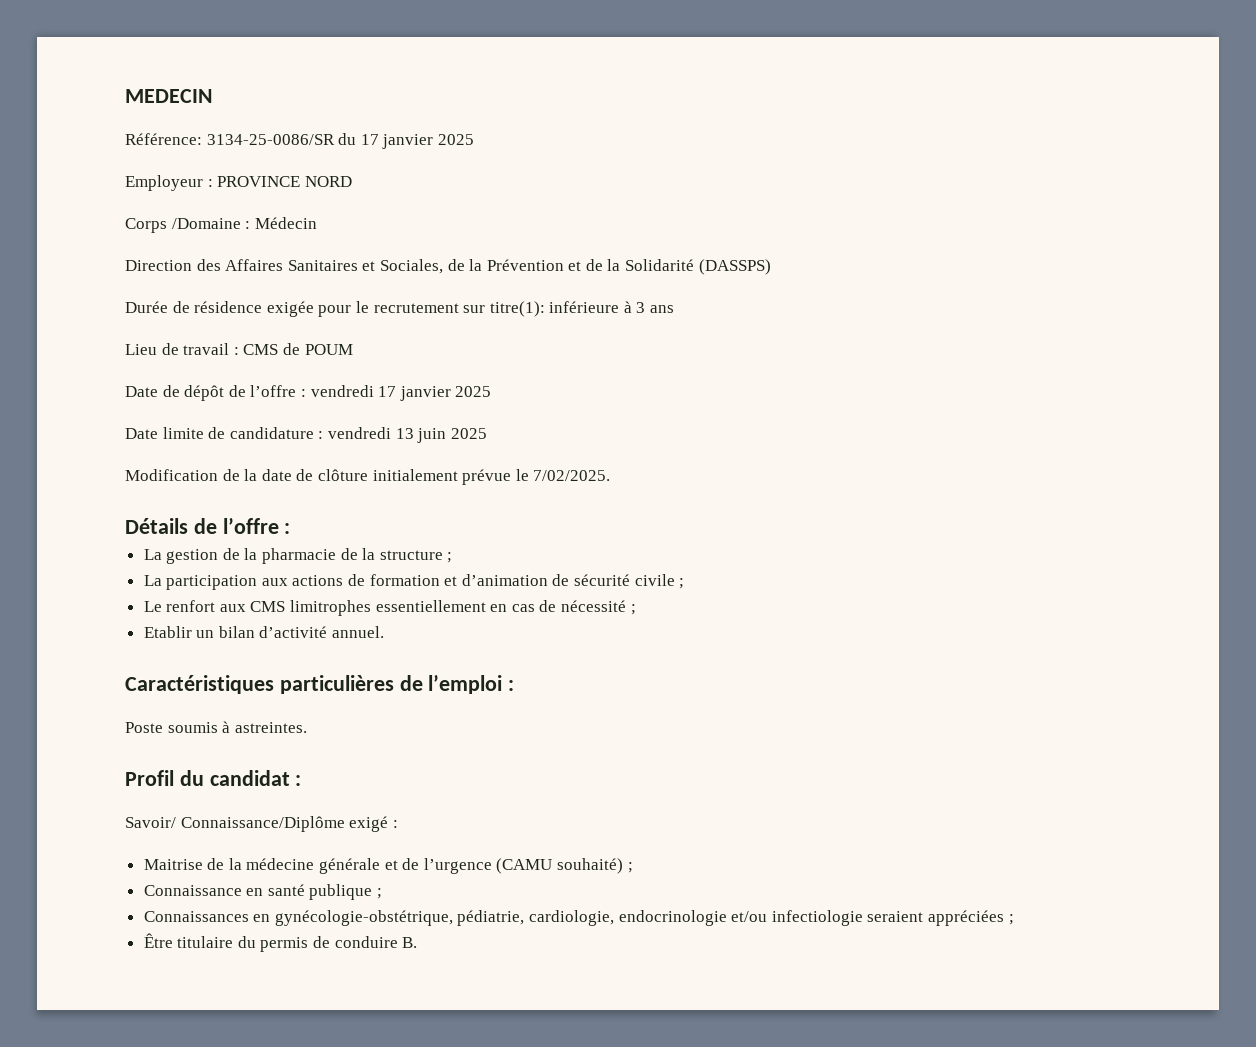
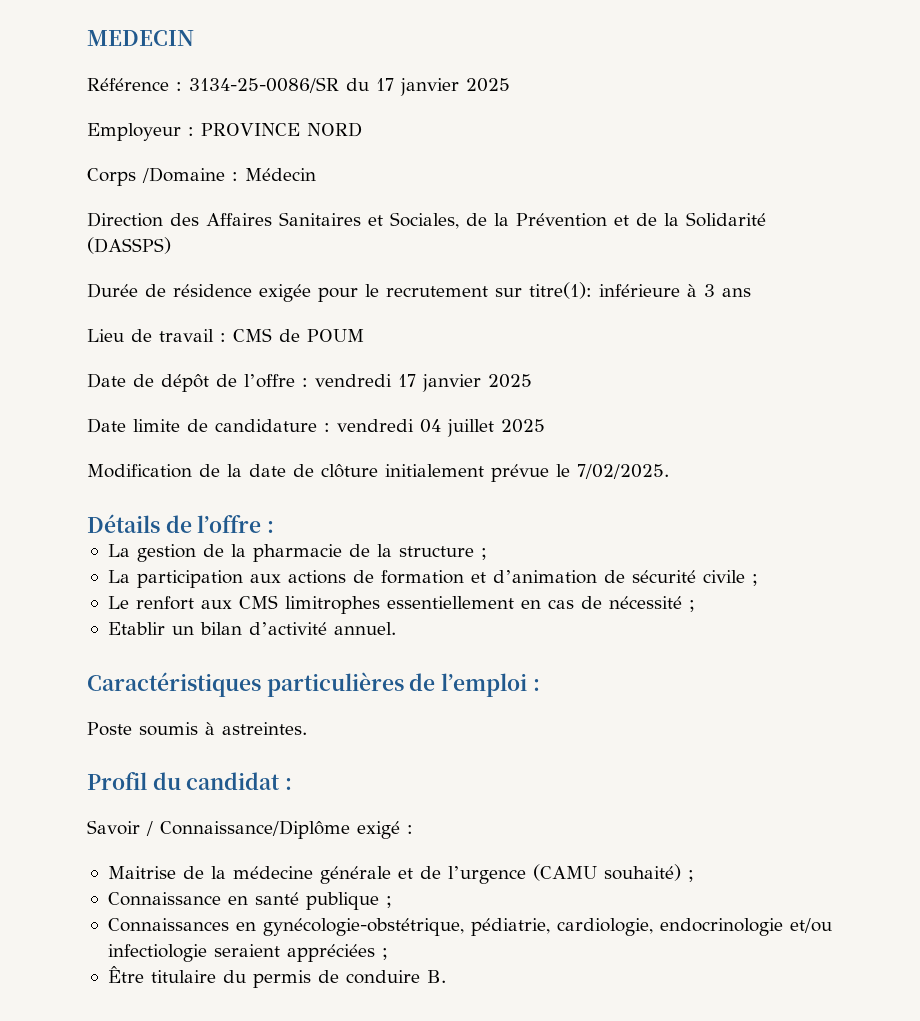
- Référence: 3134-25-0086/SR du 17 janvier 2025
+ Référence : 3134-25-0086/SR du 17 janvier 2025
- Date limite de candidature : vendredi 13 juin 2025
+ Date limite de candidature : vendredi 04 juillet 2025
- Savoir/ Connaissance/Diplôme exigé :
+ Savoir / Connaissance/Diplôme exigé :

